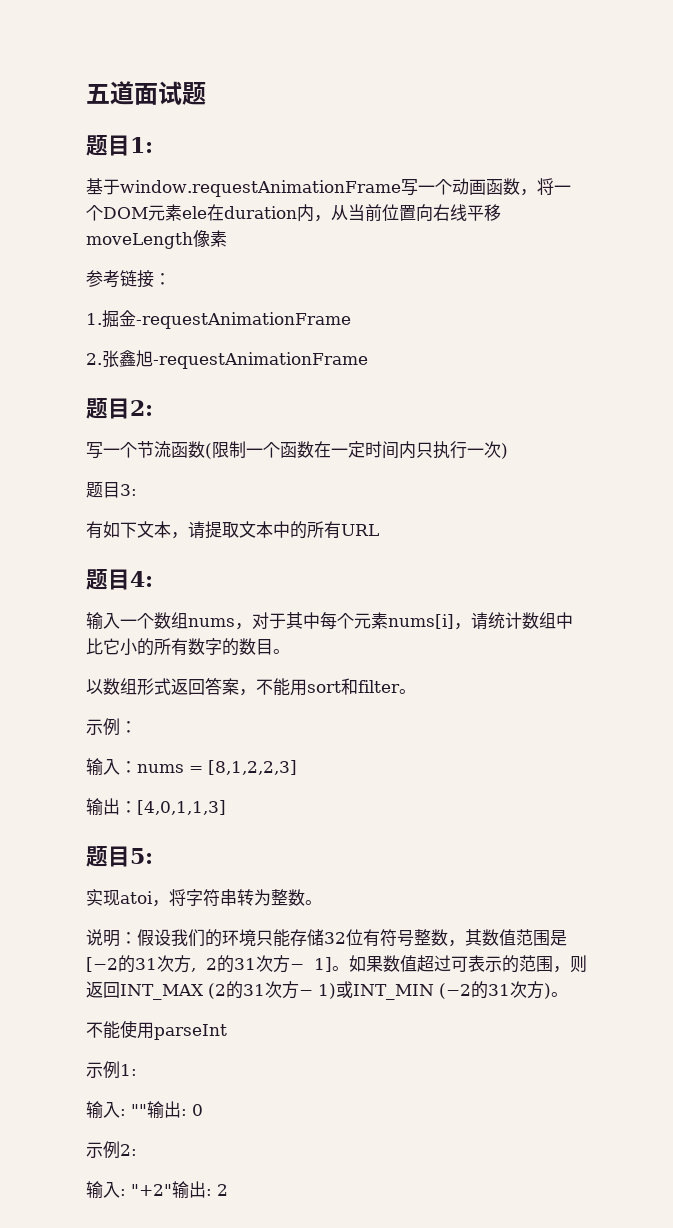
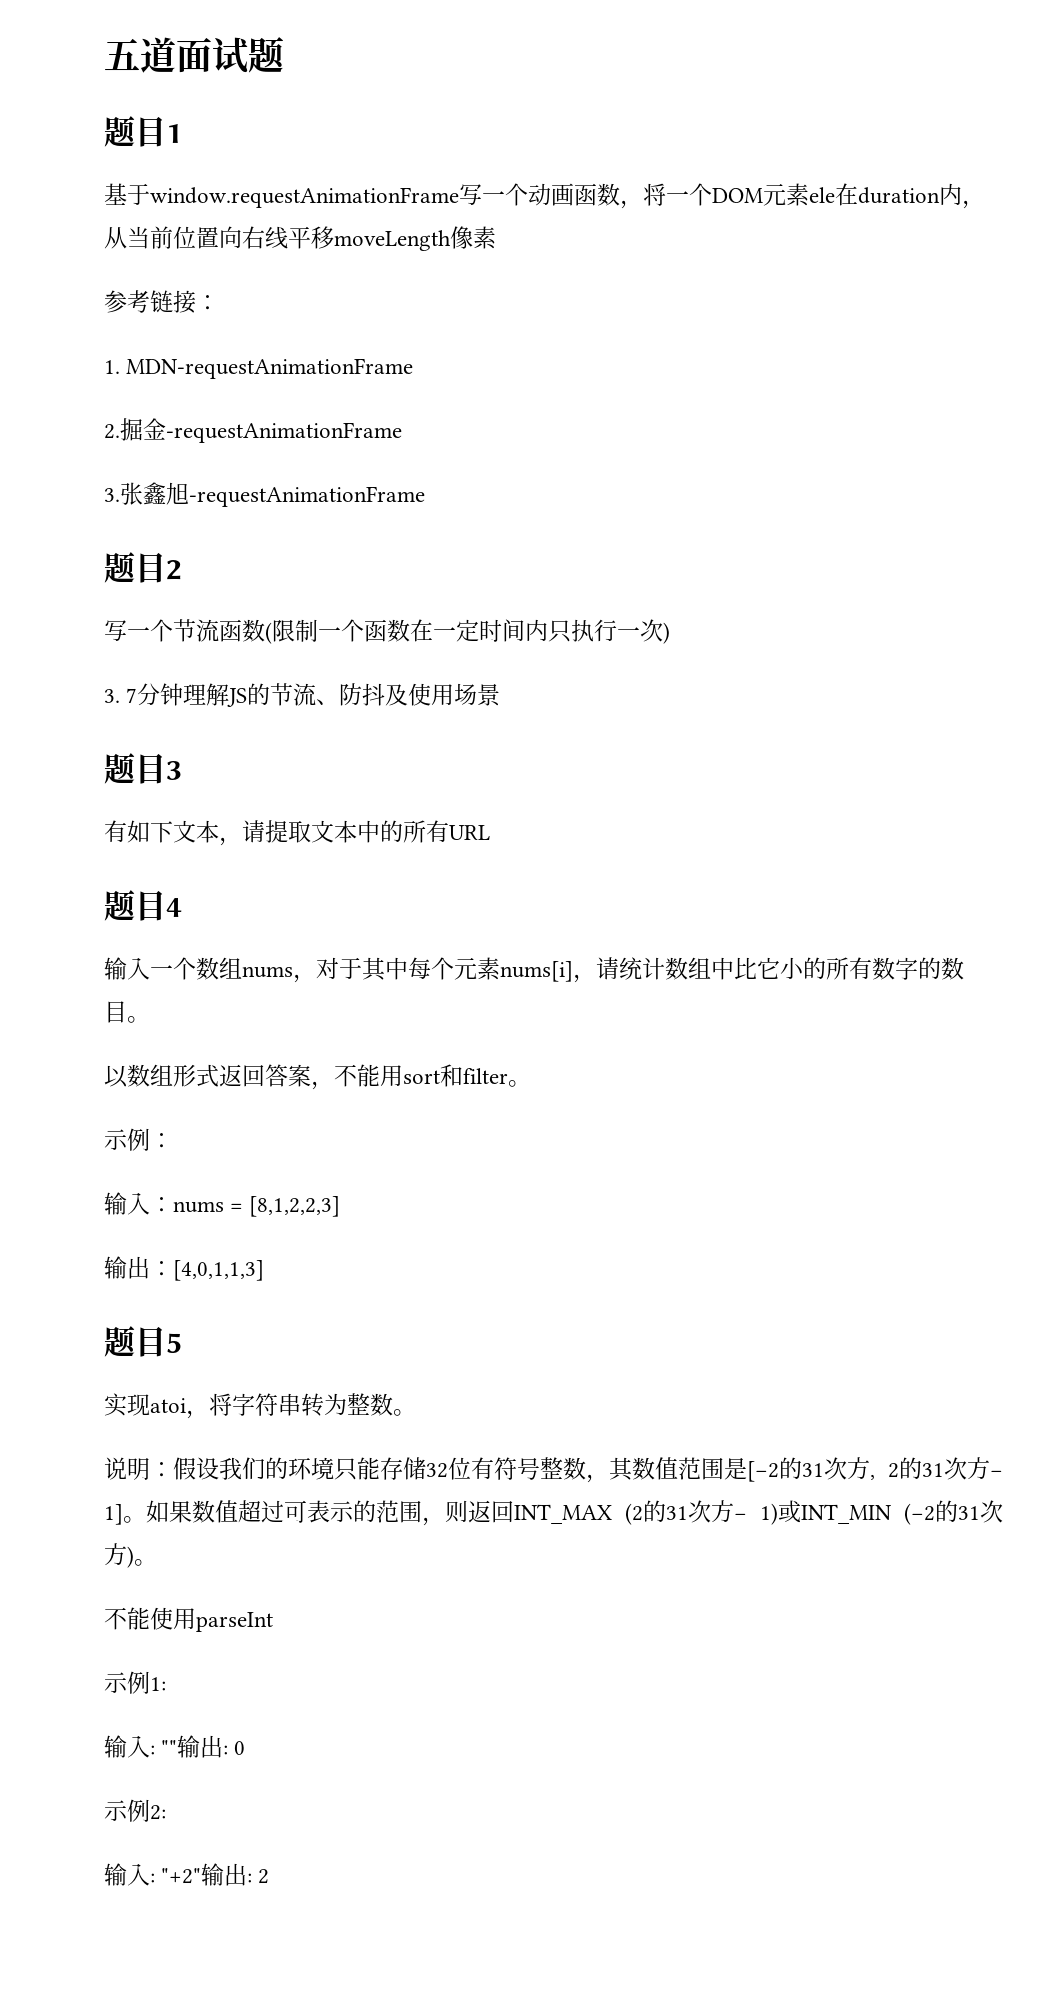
- 题目1:
+ 题目1
- 1.掘金-requestAnimationFrame
+ 1. MDN-requestAnimationFrame
+ 2.掘金-requestAnimationFrame
- 2.张鑫旭-requestAnimationFrame
+ 3.张鑫旭-requestAnimationFrame
- 题目2:
+ 题目2
- 题目3:
+ 3. 7分钟理解JS的节流、防抖及使用场景
+ 题目3
- 题目4:
+ 题目4
- 题目5:
+ 题目5

